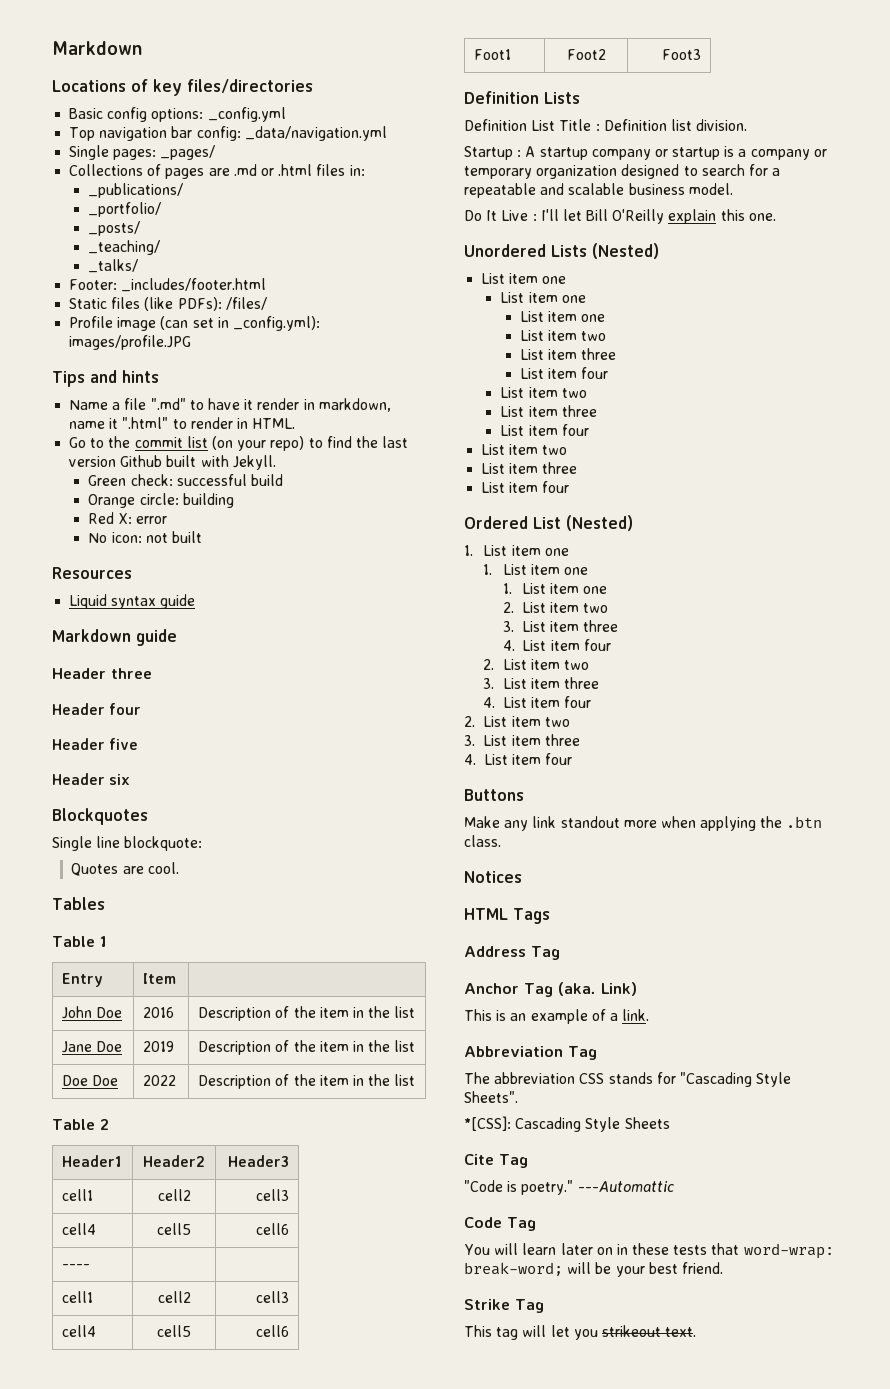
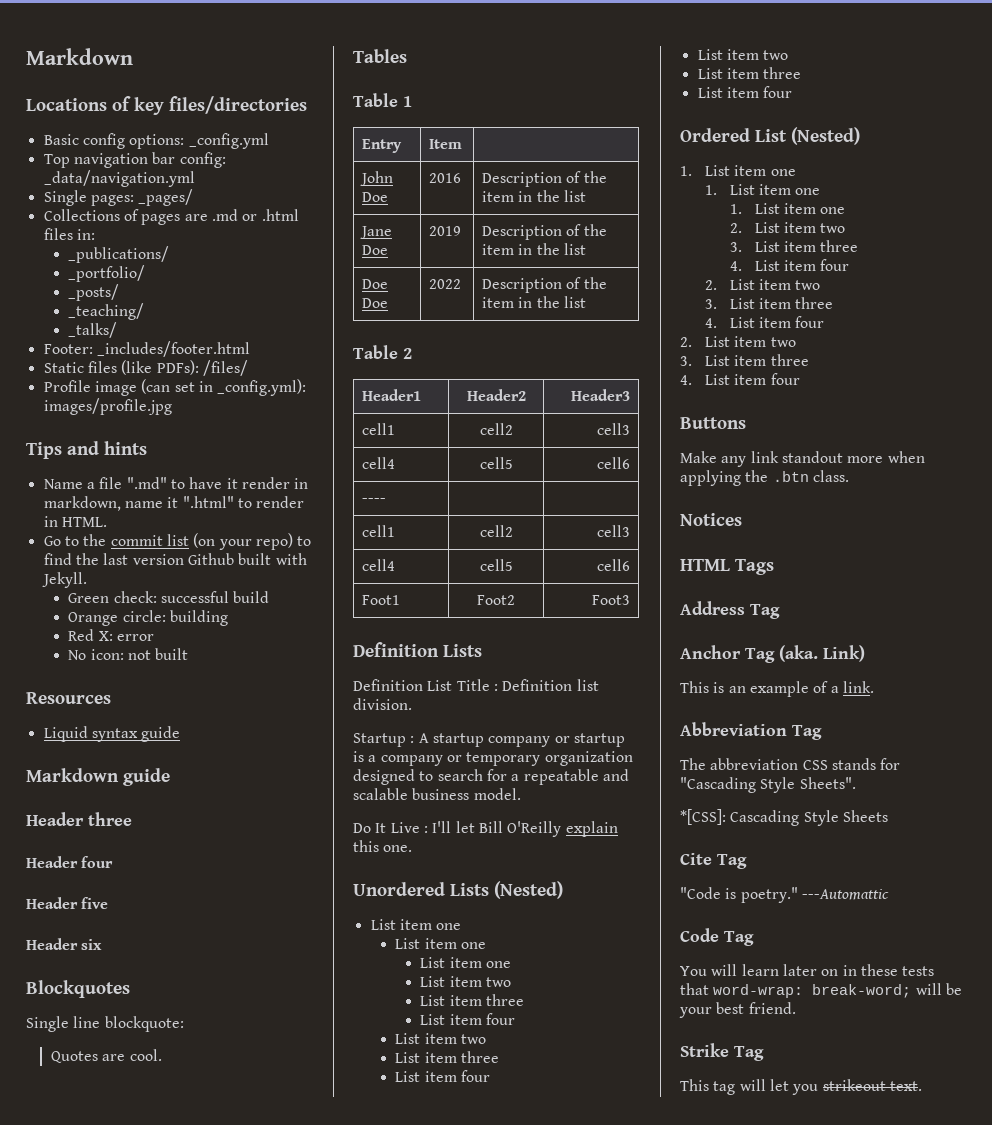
- Profile image (can set in _config.yml): images/profile.JPG
+ Profile image (can set in _config.yml): images/profile.jpg

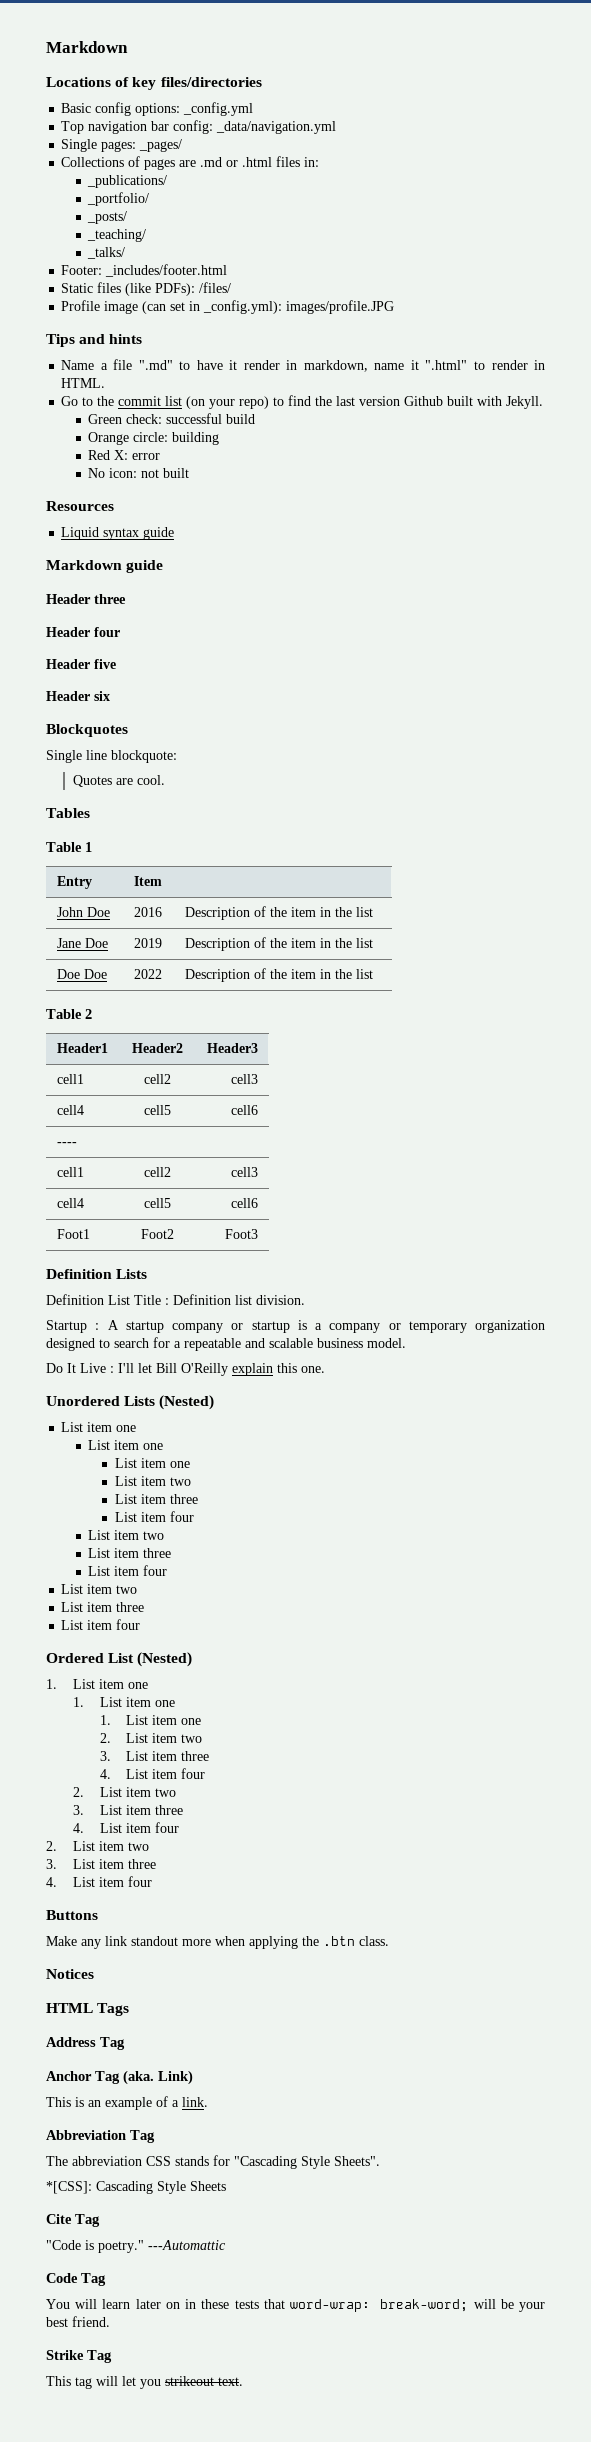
- Profile image (can set in _config.yml): images/profile.jpg
+ Profile image (can set in _config.yml): images/profile.JPG

